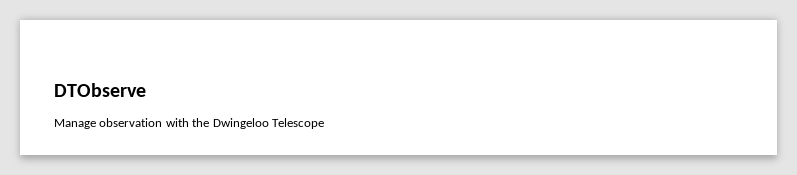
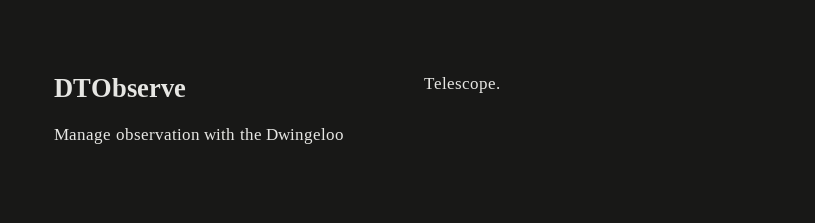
- Manage observation with the Dwingeloo Telescope
+ Manage observation with the Dwingeloo Telescope.

